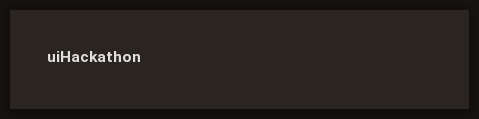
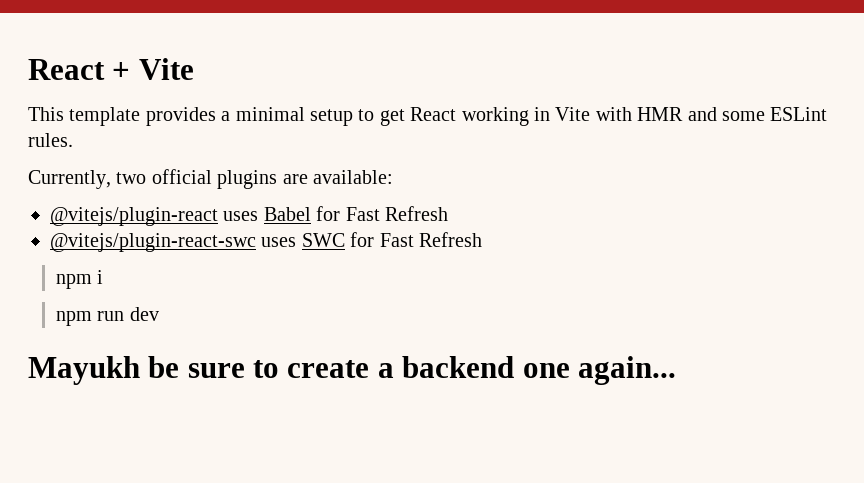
- uiHackathon
+ React + Vite
+ This template provides a minimal setup to get React working in Vite with HMR and some ESLint rules.
+ Currently, two official plugins are available:
+ @vitejs/plugin-react uses Babel for Fast Refresh
+ @vitejs/plugin-react-swc uses SWC for Fast Refresh
+ npm i
+ npm run dev
+ Mayukh be sure to create a backend one again...

